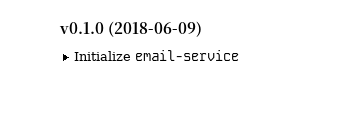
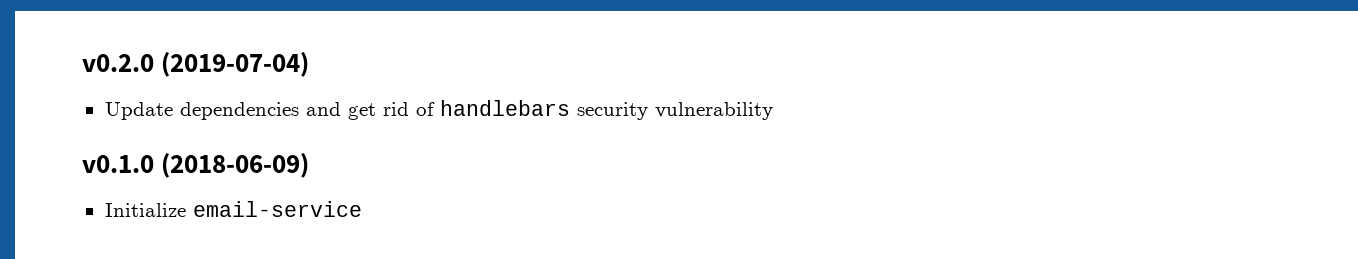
+ v0.2.0 (2019-07-04)
+ Update dependencies and get rid of handlebars security vulnerability

